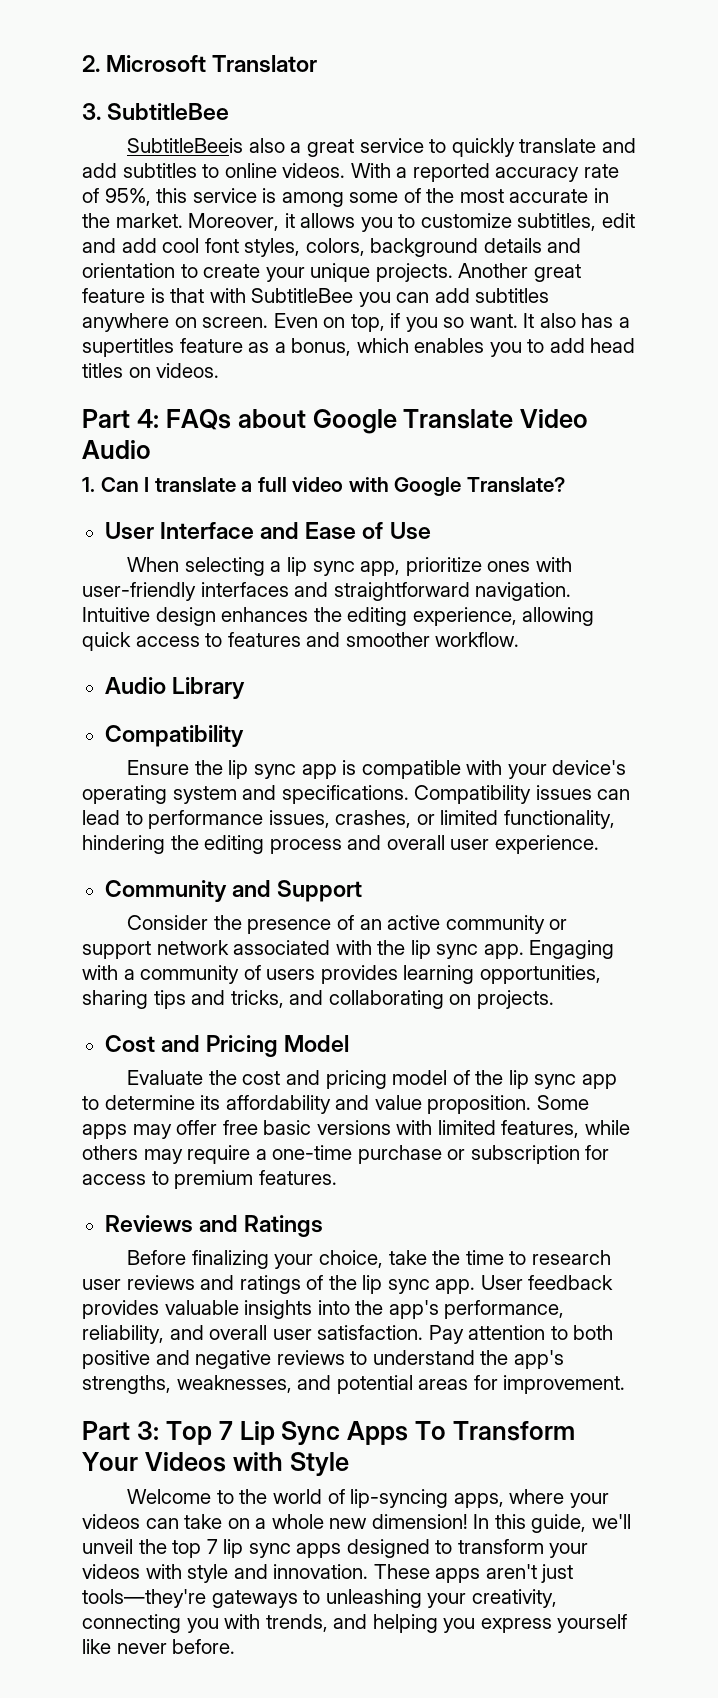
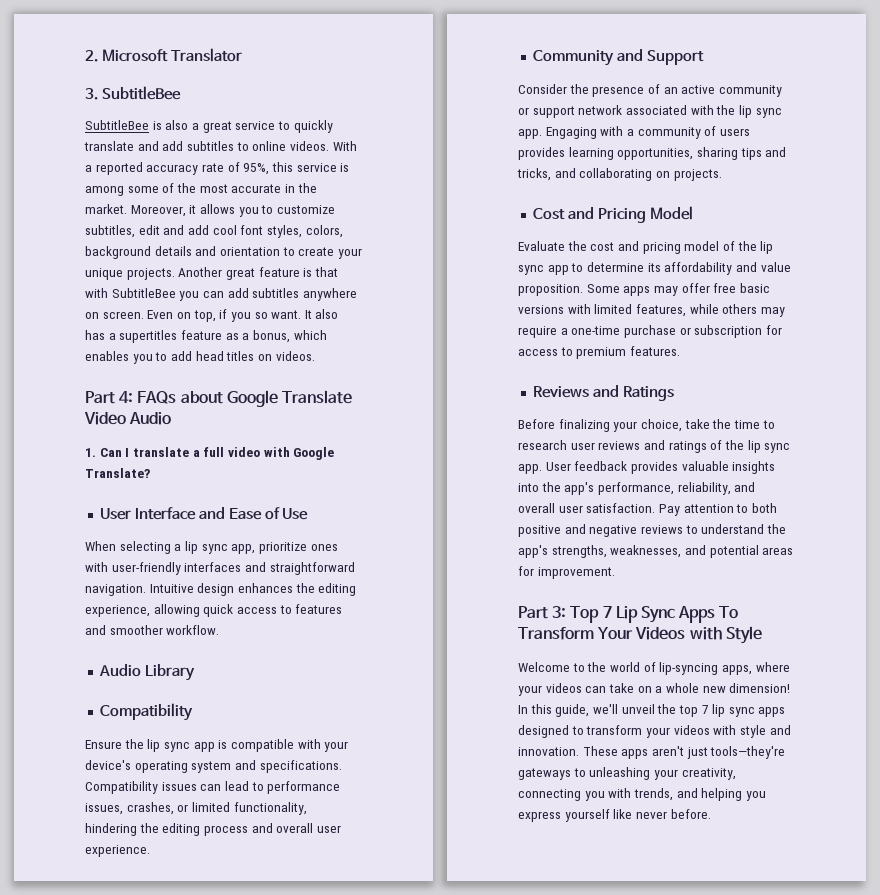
- SubtitleBeeis also a great service to quickly translate and add subtitles to online videos.
+ SubtitleBee is also a great service to quickly translate and add subtitles to online videos.

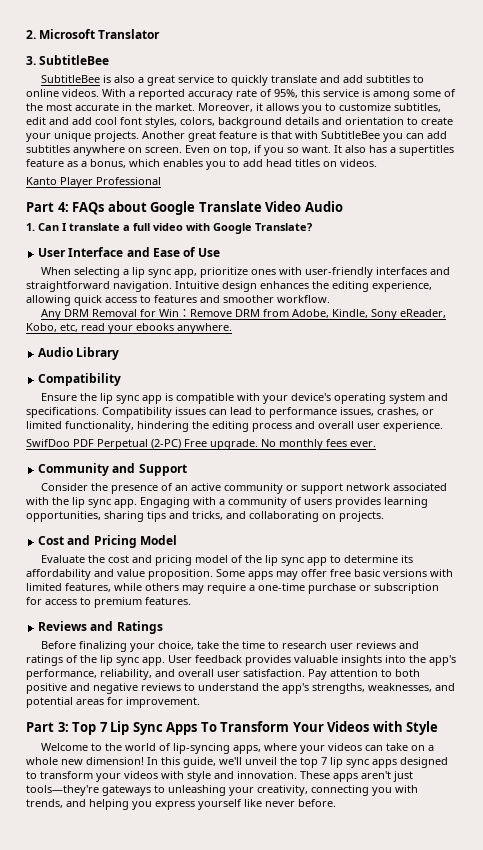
+ Kanto Player Professional
+ Any DRM Removal for Win：Remove DRM from Adobe, Kindle, Sony eReader, Kobo, etc, read your ebooks anywhere.
+ SwifDoo PDF Perpetual (2-PC) Free upgrade. No monthly fees ever.

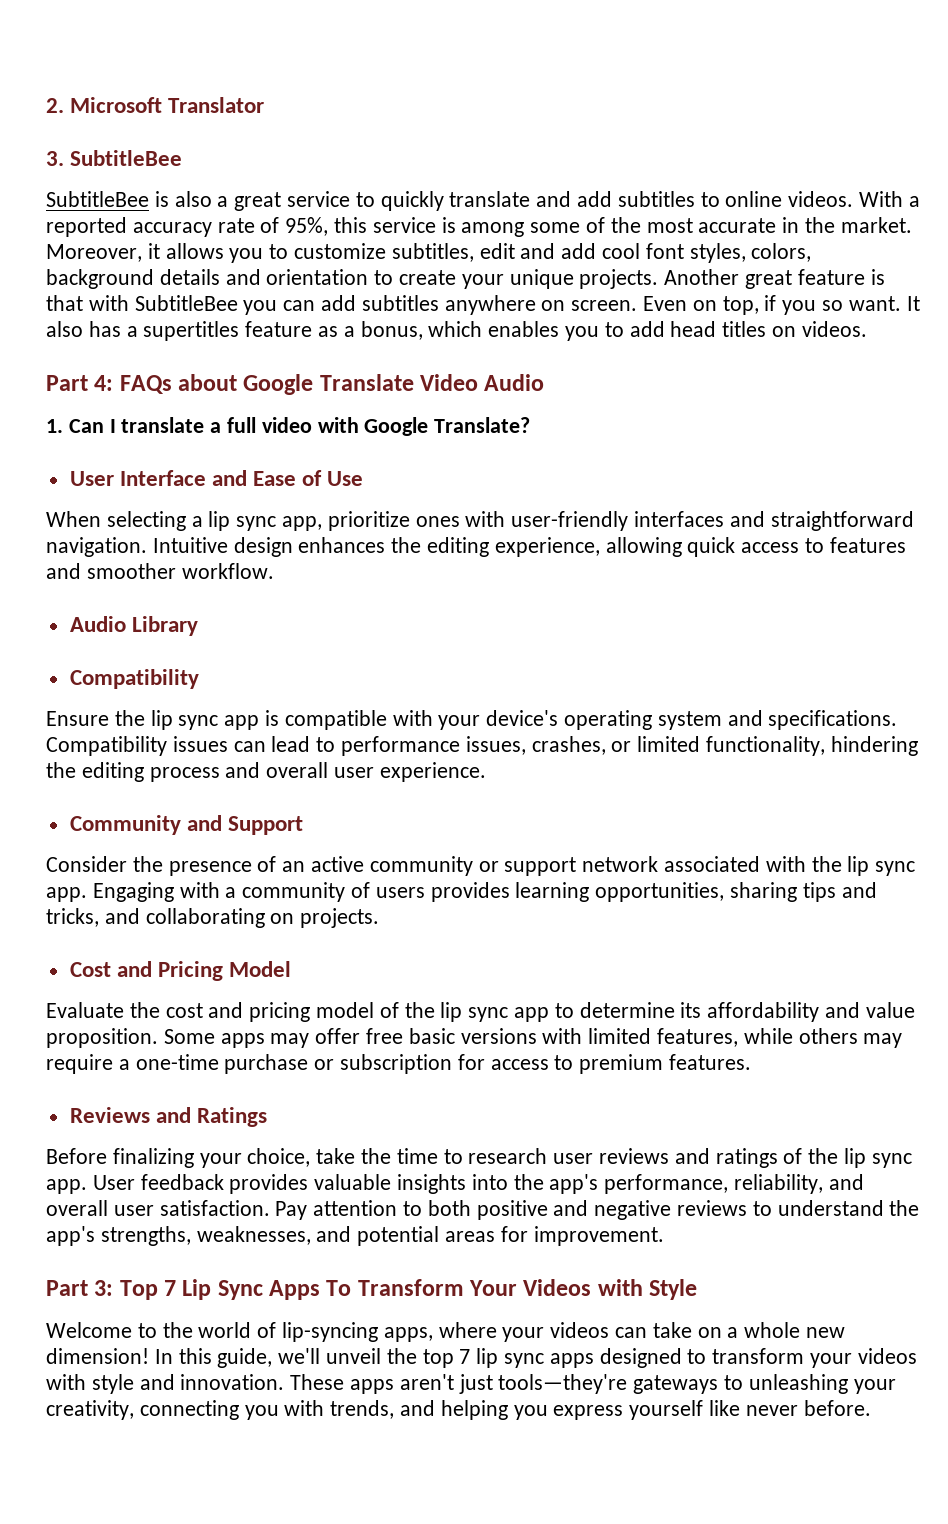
- Kanto Player Professional
- Any DRM Removal for Win：Remove DRM from Adobe, Kindle, Sony eReader, Kobo, etc, read your ebooks anywhere.
- SwifDoo PDF Perpetual (2-PC) Free upgrade. No monthly fees ever.

